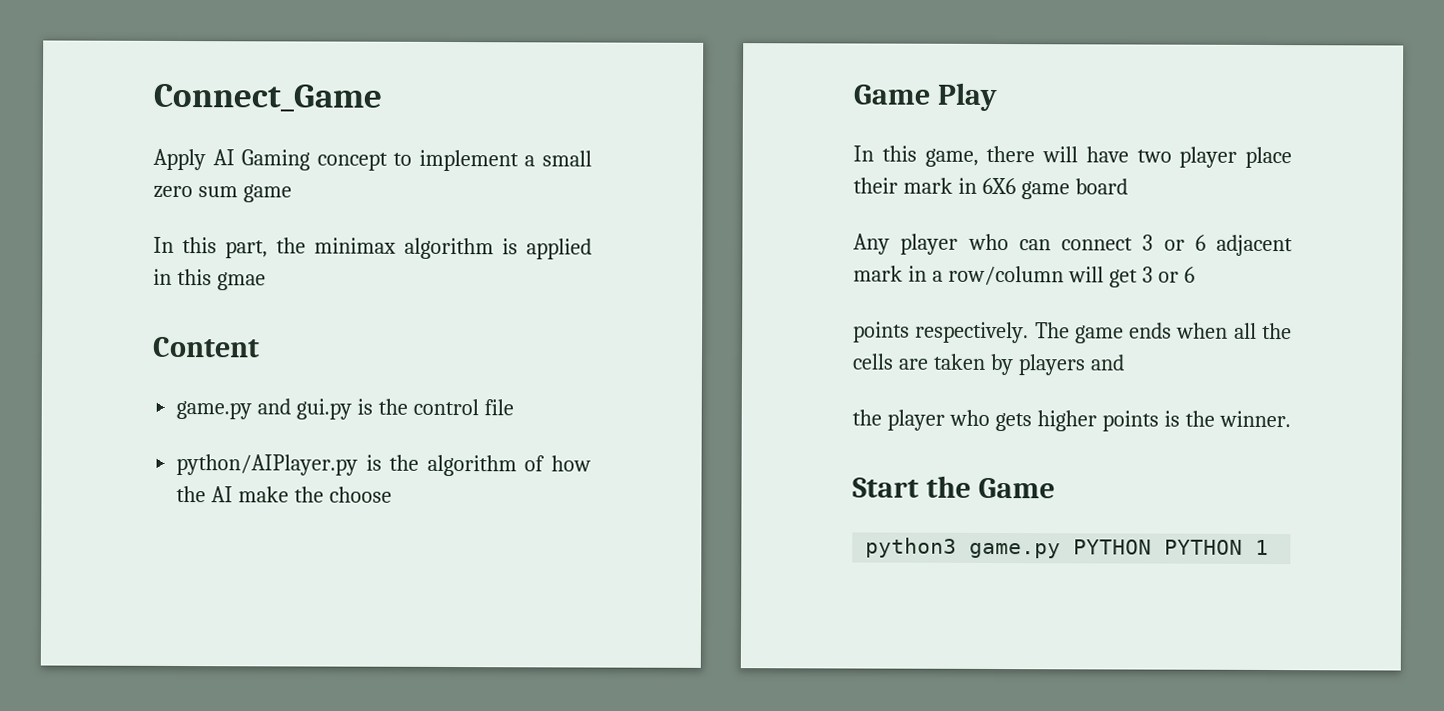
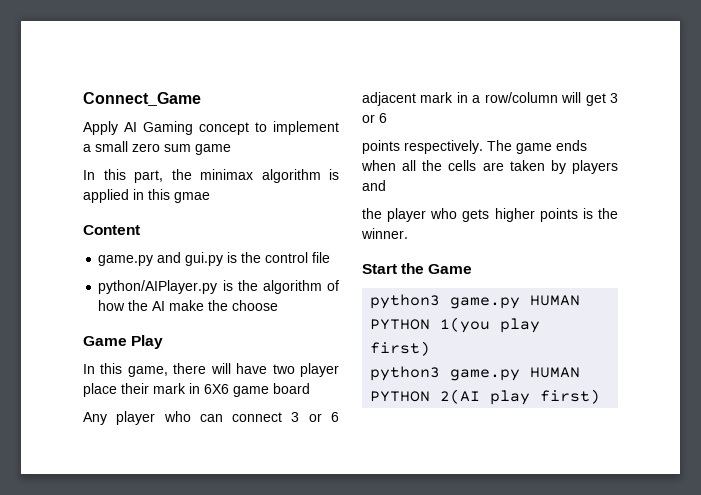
- python3 game.py PYTHON PYTHON 1
+ python3 game.py HUMAN PYTHON 1(you play first)
+ python3 game.py HUMAN PYTHON 2(AI play first)

